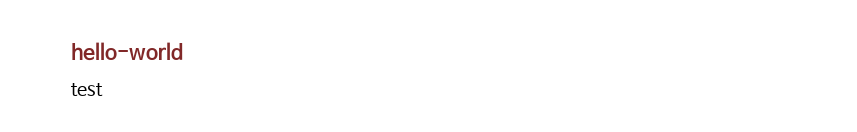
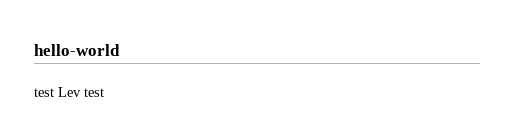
- test
+ test Lev test

